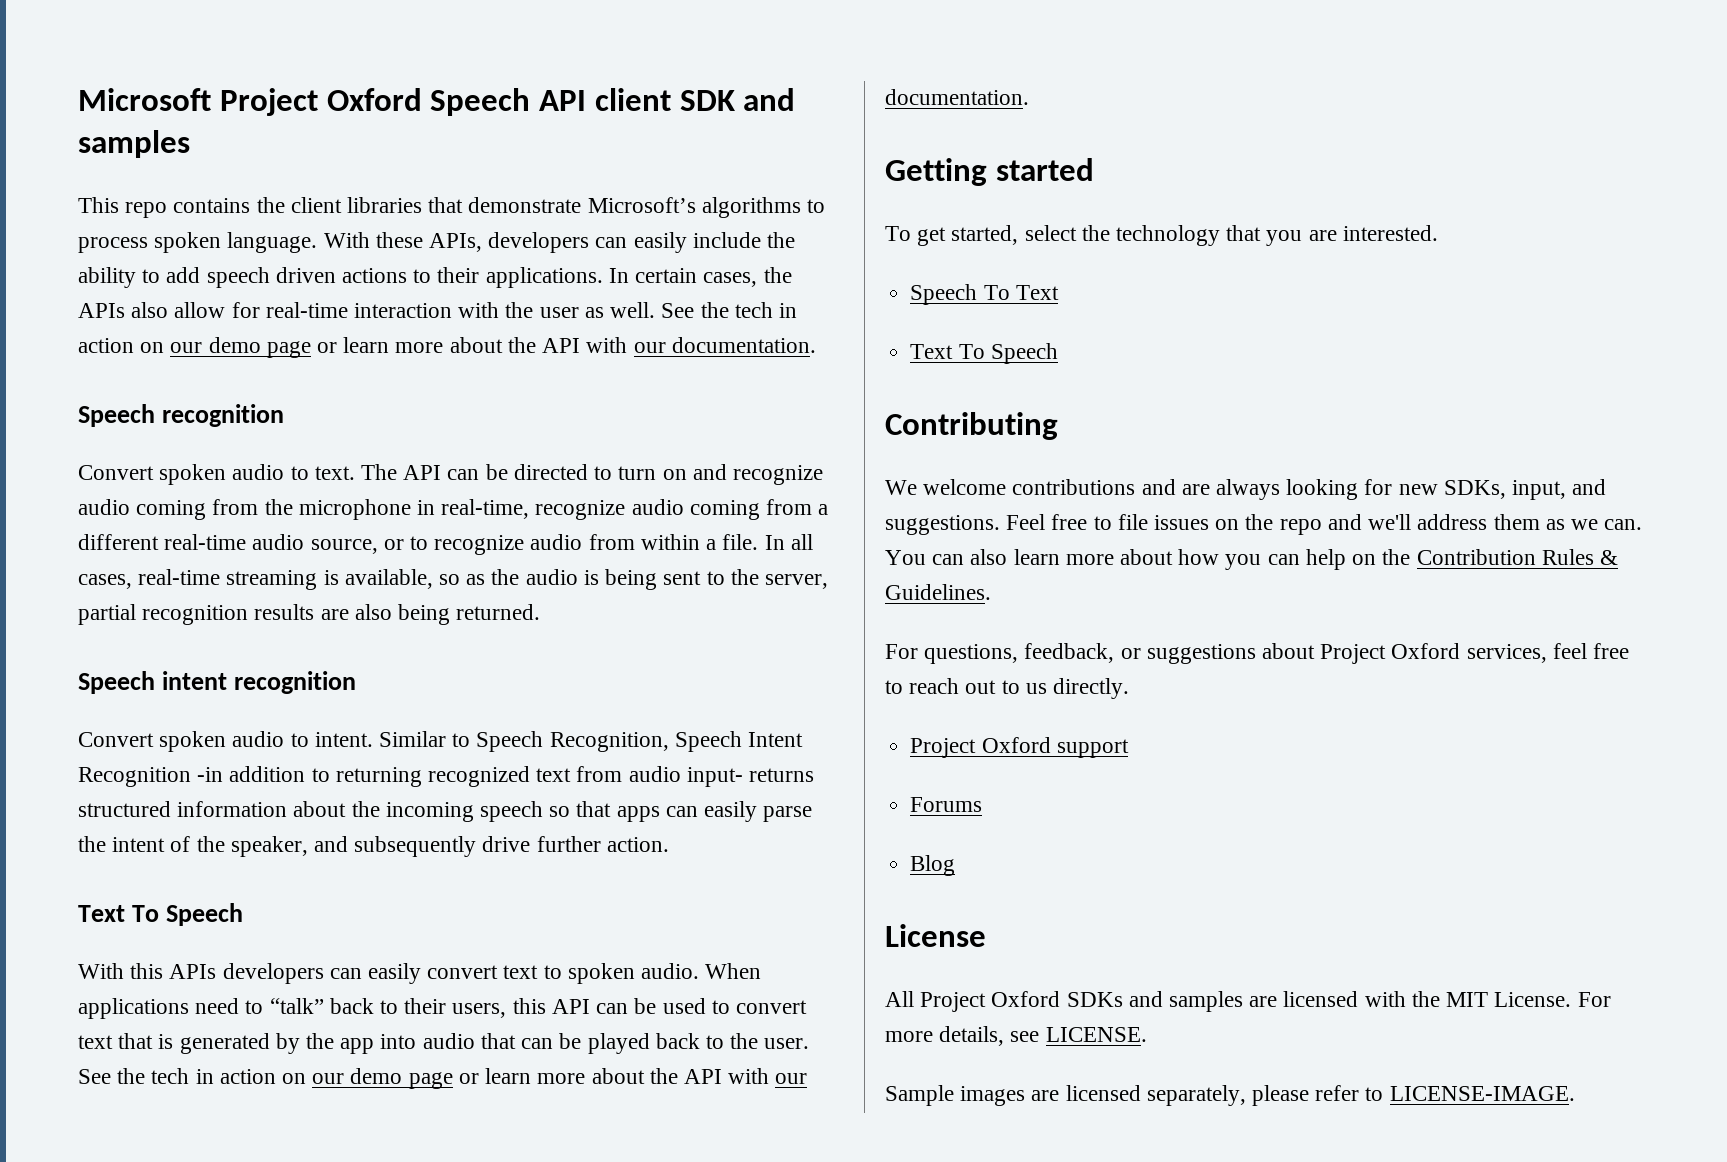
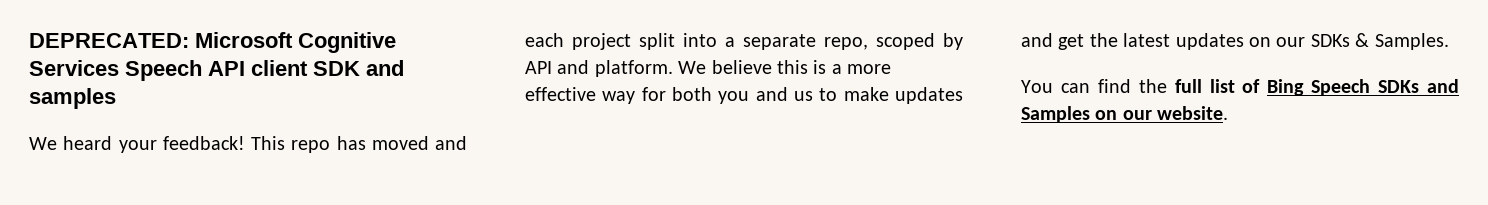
- Microsoft Project Oxford Speech API client SDK and samples
+ DEPRECATED: Microsoft Cognitive Services Speech API client SDK and samples
- This repo contains the client libraries that demonstrate Microsoft’s algorithms to process spoken language. With these APIs, developers can easily include the ability to add speech driven actions to their applications. In certain cases, the APIs also allow for real-time interaction with the user as well. See the tech in action on our demo page or learn more about the API with our documentation.
- Speech recognition
- Convert spoken audio to text. The API can be directed to turn on and recognize audio coming from the microphone in real-time, recognize audio coming from a different real-time audio source, or to recognize audio from within a file. In all cases, real-time streaming is available, so as the audio is being sent to the server, partial recognition results are also being returned.
- Speech intent recognition
- Convert spoken audio to intent. Similar to Speech Recognition, Speech Intent Recognition -in addition to returning recognized text from audio input- returns structured information about the incoming speech so that apps can easily parse the intent of the speaker, and subsequently drive further action.
- Text To Speech
- With this APIs developers can easily convert text to spoken audio. When applications need to “talk” back to their users, this API can be used to convert text that is generated by the app into audio that can be played back to the user. See the tech in action on our demo page or learn more about the API with our documentation.
- Getting started
- To get started, select the technology that you are interested.
- Speech To Text
- Text To Speech
- Contributing
- We welcome contributions and are always looking for new SDKs, input, and suggestions. Feel free to file issues on the repo and we'll address them as we can. You can also learn more about how you can help on the Contribution Rules & Guidelines.
- For questions, feedback, or suggestions about Project Oxford services, feel free to reach out to us directly.
- Project Oxford support
- Forums
- Blog
- License
- All Project Oxford SDKs and samples are licensed with the MIT License. For more details, see LICENSE.
- Sample images are licensed separately, please refer to LICENSE-IMAGE.
+ We heard your feedback! This repo has moved and each project split into a separate repo, scoped by API and platform. We believe this is a more effective way for both you and us to make updates and get the latest updates on our SDKs & Samples.
+ You can find the full list of Bing Speech SDKs and Samples on our website.

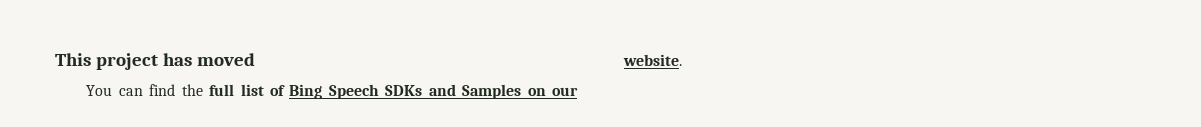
- DEPRECATED: Microsoft Cognitive Services Speech API client SDK and samples
- We heard your feedback! This repo has moved and each project split into a separate repo, scoped by API and platform. We believe this is a more effective way for both you and us to make updates and get the latest updates on our SDKs & Samples.
+ This project has moved

